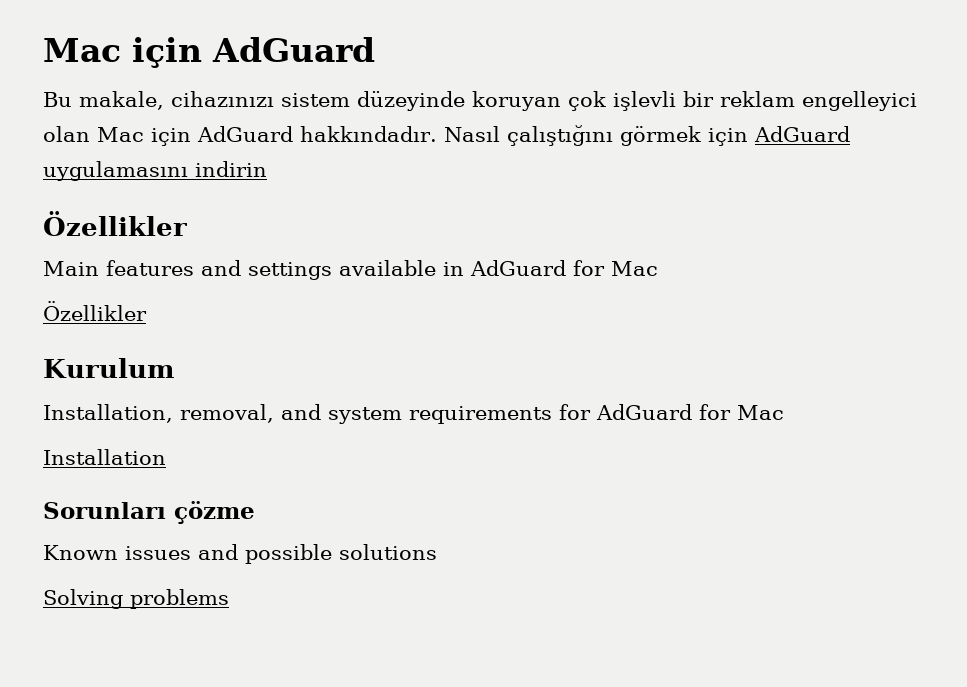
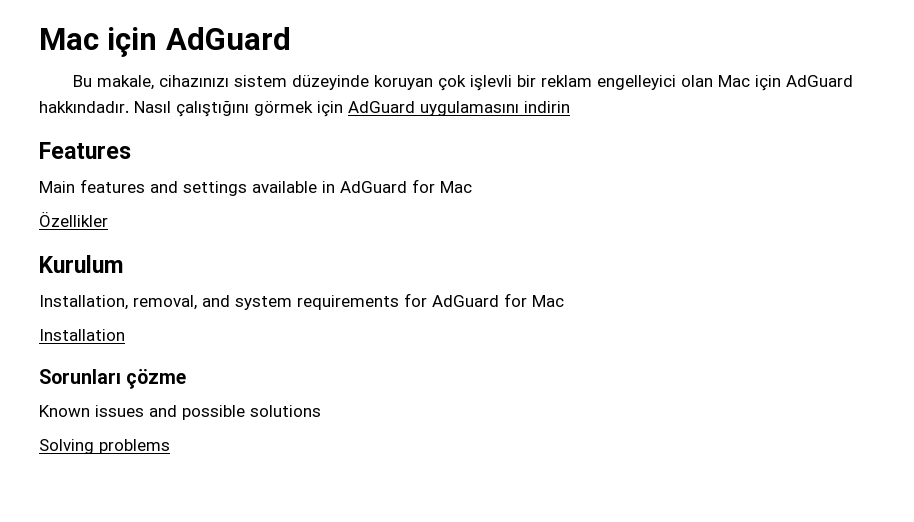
  Nasıl çalıştığını görmek için AdGuard uygulamasını indirin
- Özellikler
+ Features

